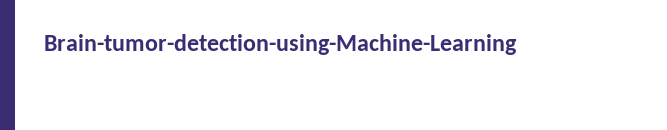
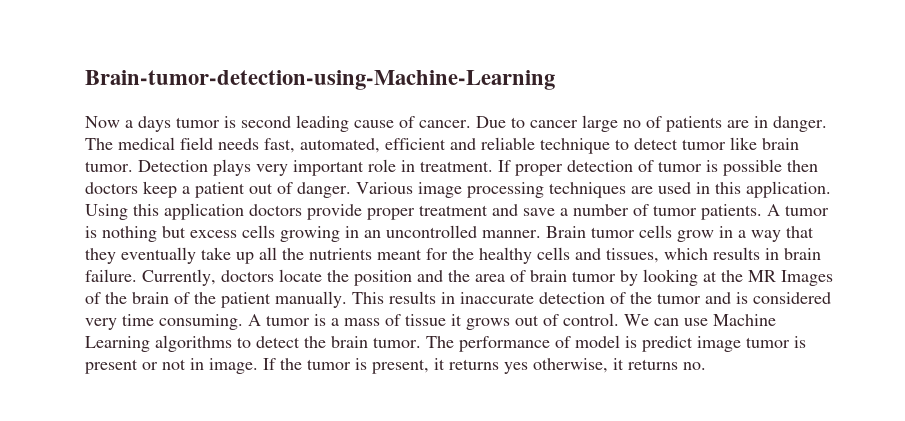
+ Now a days tumor is second leading cause of cancer. Due to cancer large no of patients are in danger. The medical field needs fast, automated, efficient and reliable technique to detect tumor like brain tumor. Detection plays very important role in treatment. If proper detection of tumor is possible then doctors keep a patient out of danger. Various image processing techniques are used in this application. Using this application doctors provide proper treatment and save a number of tumor patients. A tumor is nothing but excess cells growing in an uncontrolled manner. Brain tumor cells grow in a way that they eventually take up all the nutrients meant for the healthy cells and tissues, which results in brain failure. Currently, doctors locate the position and the area of brain tumor by looking at the MR Images of the brain of the patient manually. This results in inaccurate detection of the tumor and is considered very time consuming. A tumor is a mass of tissue it grows out of control. We can use Machine Learning algorithms to detect the brain tumor. The performance of model is predict image tumor is present or not in image. If the tumor is present, it returns yes otherwise, it returns no.

